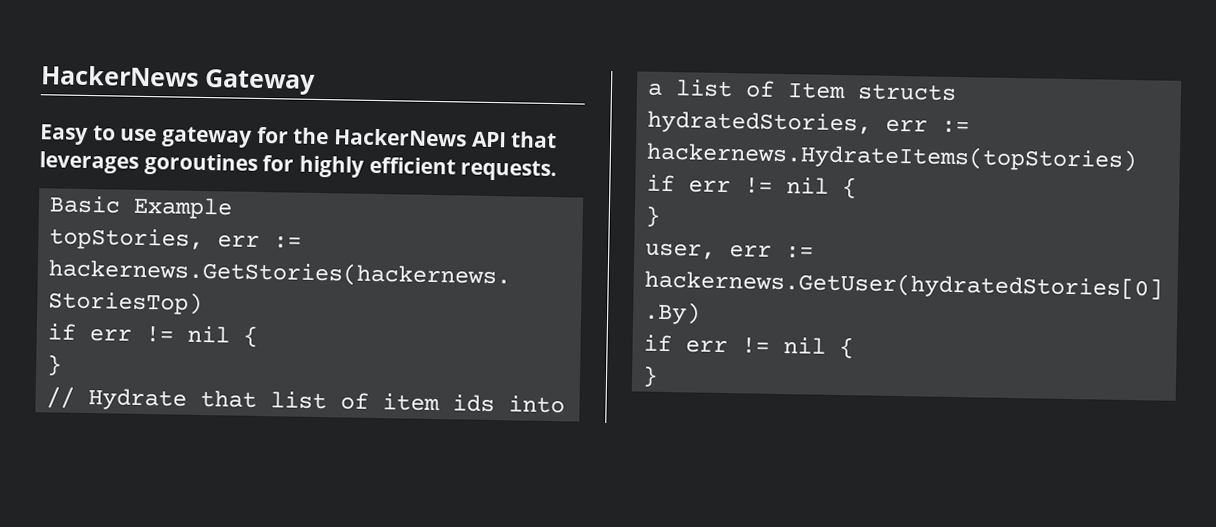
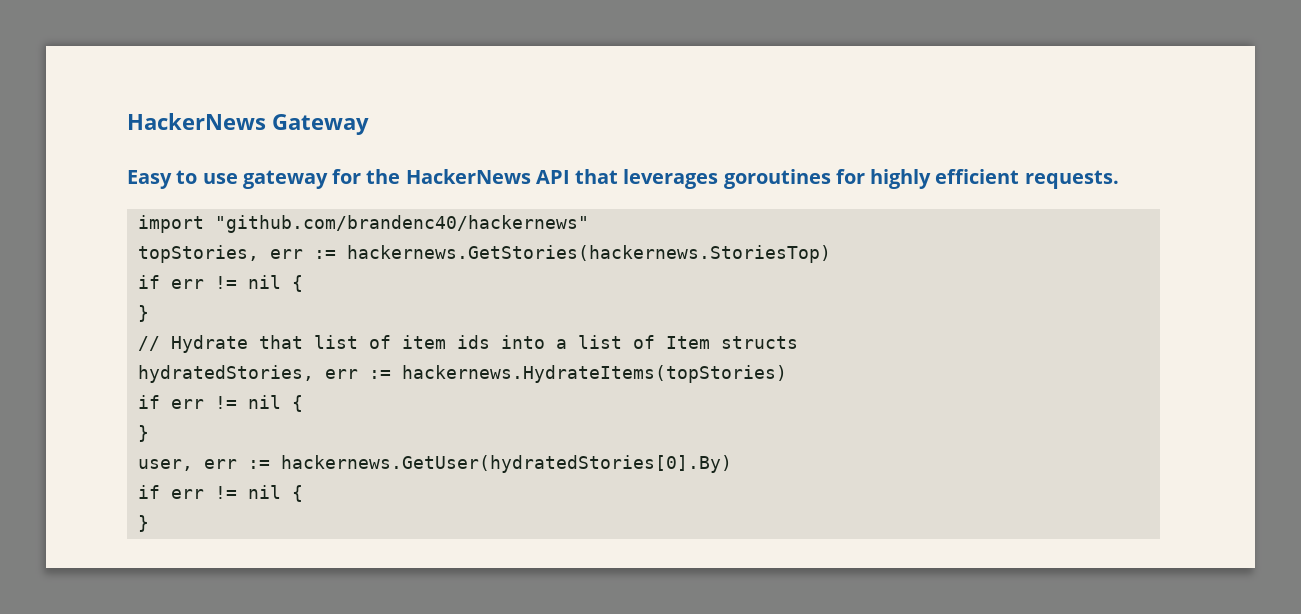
- Basic Example
+ import "github.com/brandenc40/hackernews"

